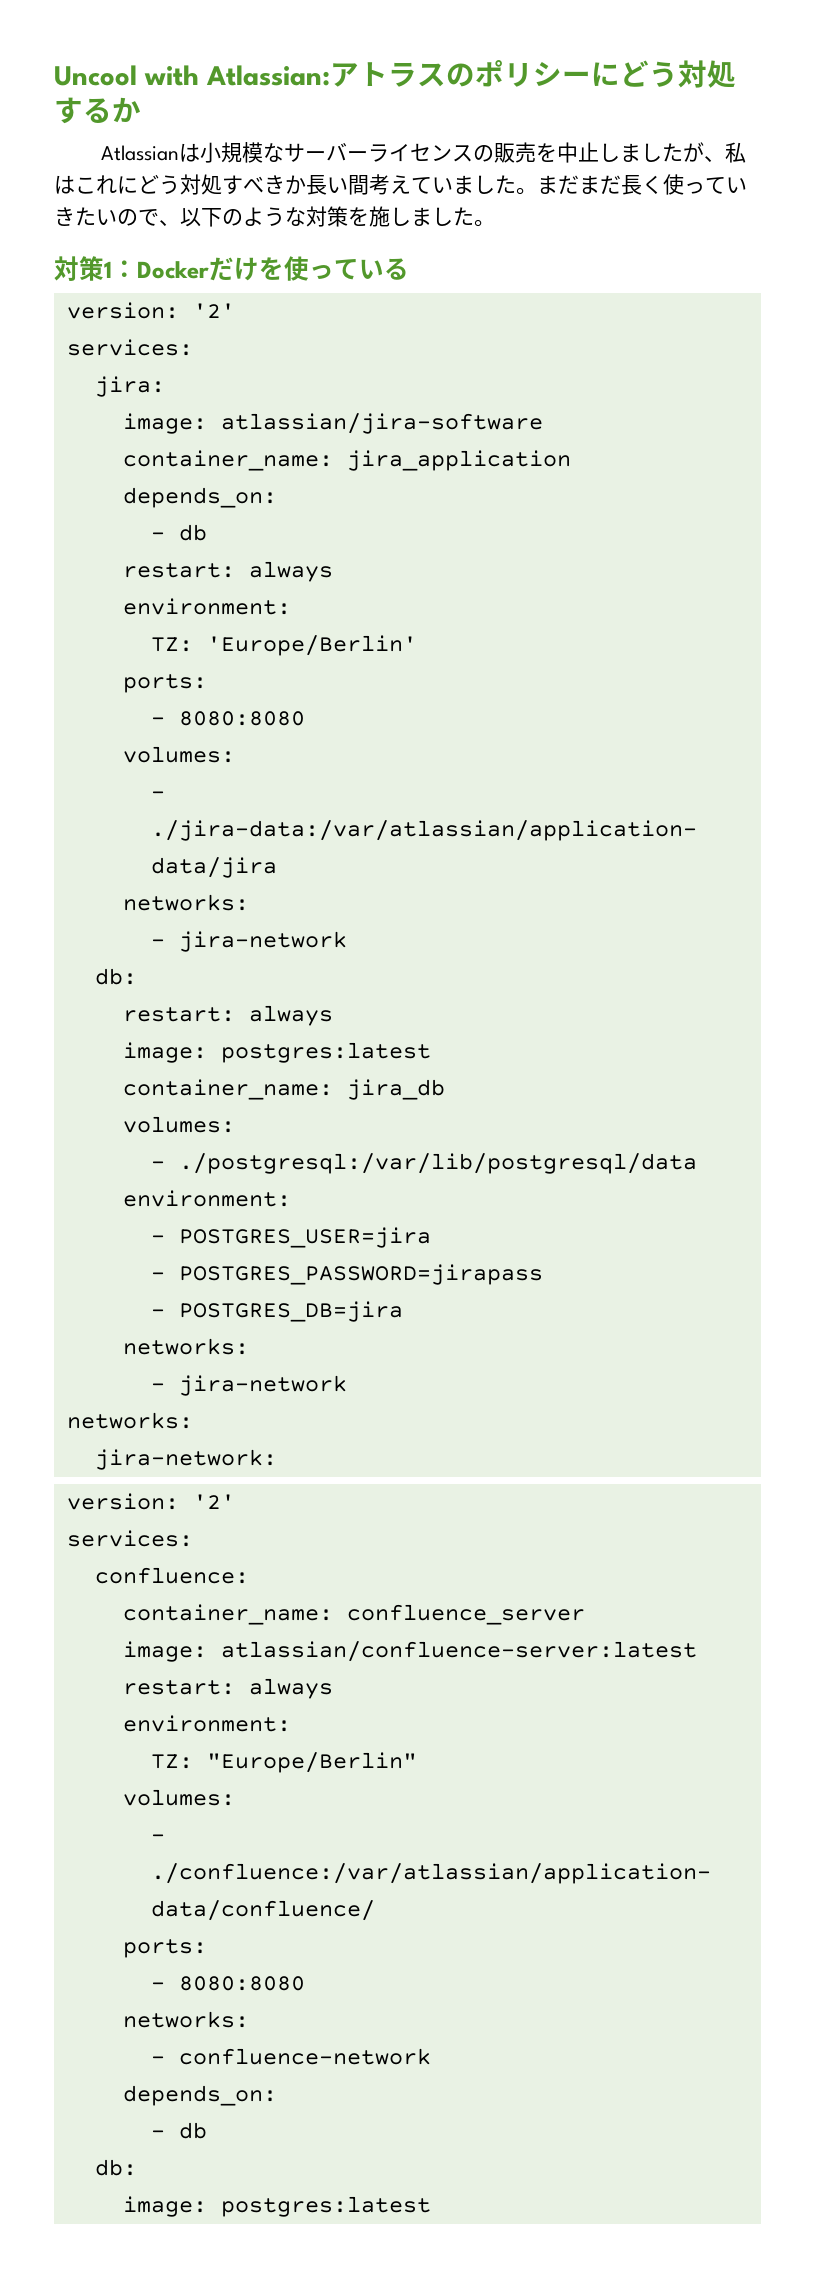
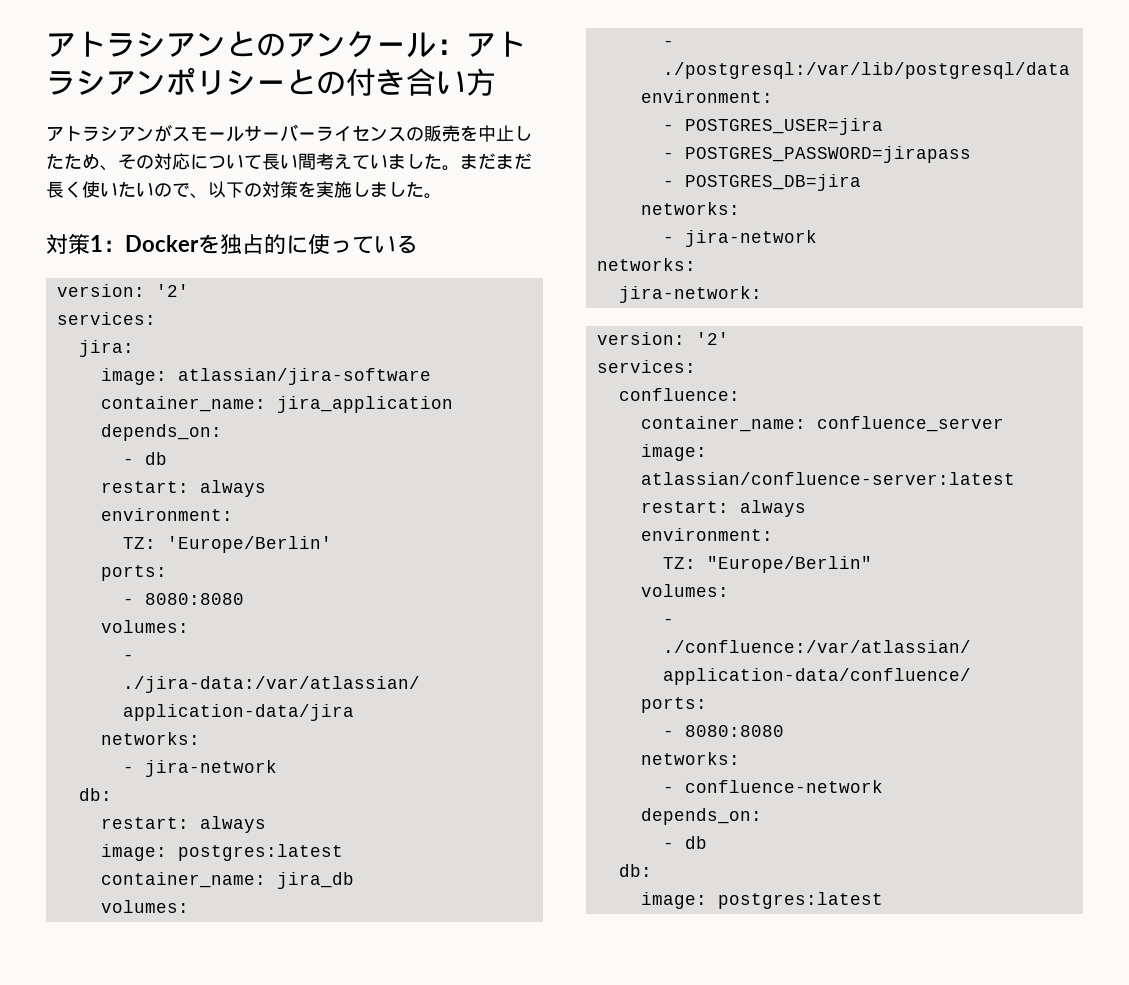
- Uncool with Atlassian:アトラスのポリシーにどう対処するか
- Atlassianは小規模なサーバーライセンスの販売を中止しましたが、私はこれにどう対処すべきか長い間考えていました。
+ アトラシアンとのアンクール：アトラシアンポリシーとの付き合い方
+ アトラシアンがスモールサーバーライセンスの販売を中止したため、その対応について長い間考えていました。
- まだまだ長く使っていきたいので、以下のような対策を施しました。
+ まだまだ長く使いたいので、以下の対策を実施しました。
- 対策1：Dockerだけを使っている
+ 対策1：Dockerを独占的に使っている

